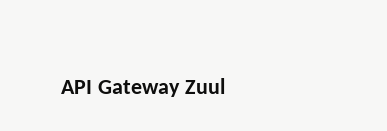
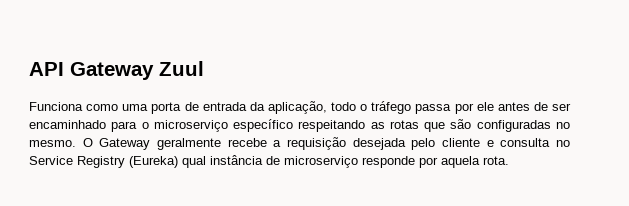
+ Funciona como uma porta de entrada da aplicação, todo o tráfego passa por ele antes de ser encaminhado para o microserviço específico respeitando as rotas que são configuradas no mesmo. O Gateway geralmente recebe a requisição desejada pelo cliente e consulta no Service Registry (Eureka) qual instância de microserviço responde por aquela rota.

